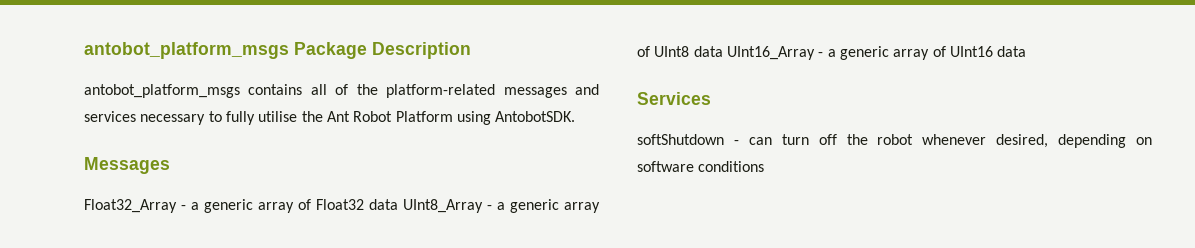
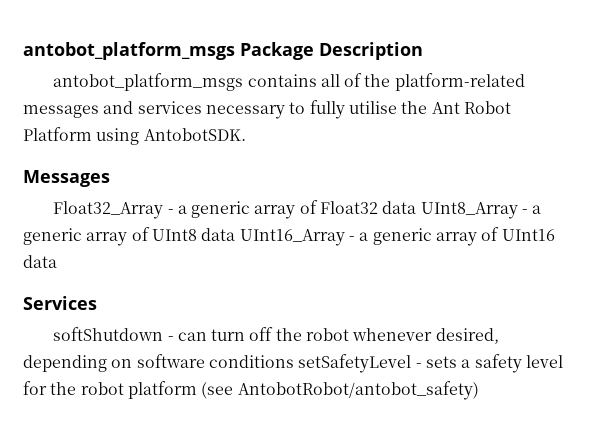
- softShutdown - can turn off the robot whenever desired, depending on software conditions
+ softShutdown - can turn off the robot whenever desired, depending on software conditions setSafetyLevel - sets a safety level for the robot platform (see AntobotRobot/antobot_safety)

